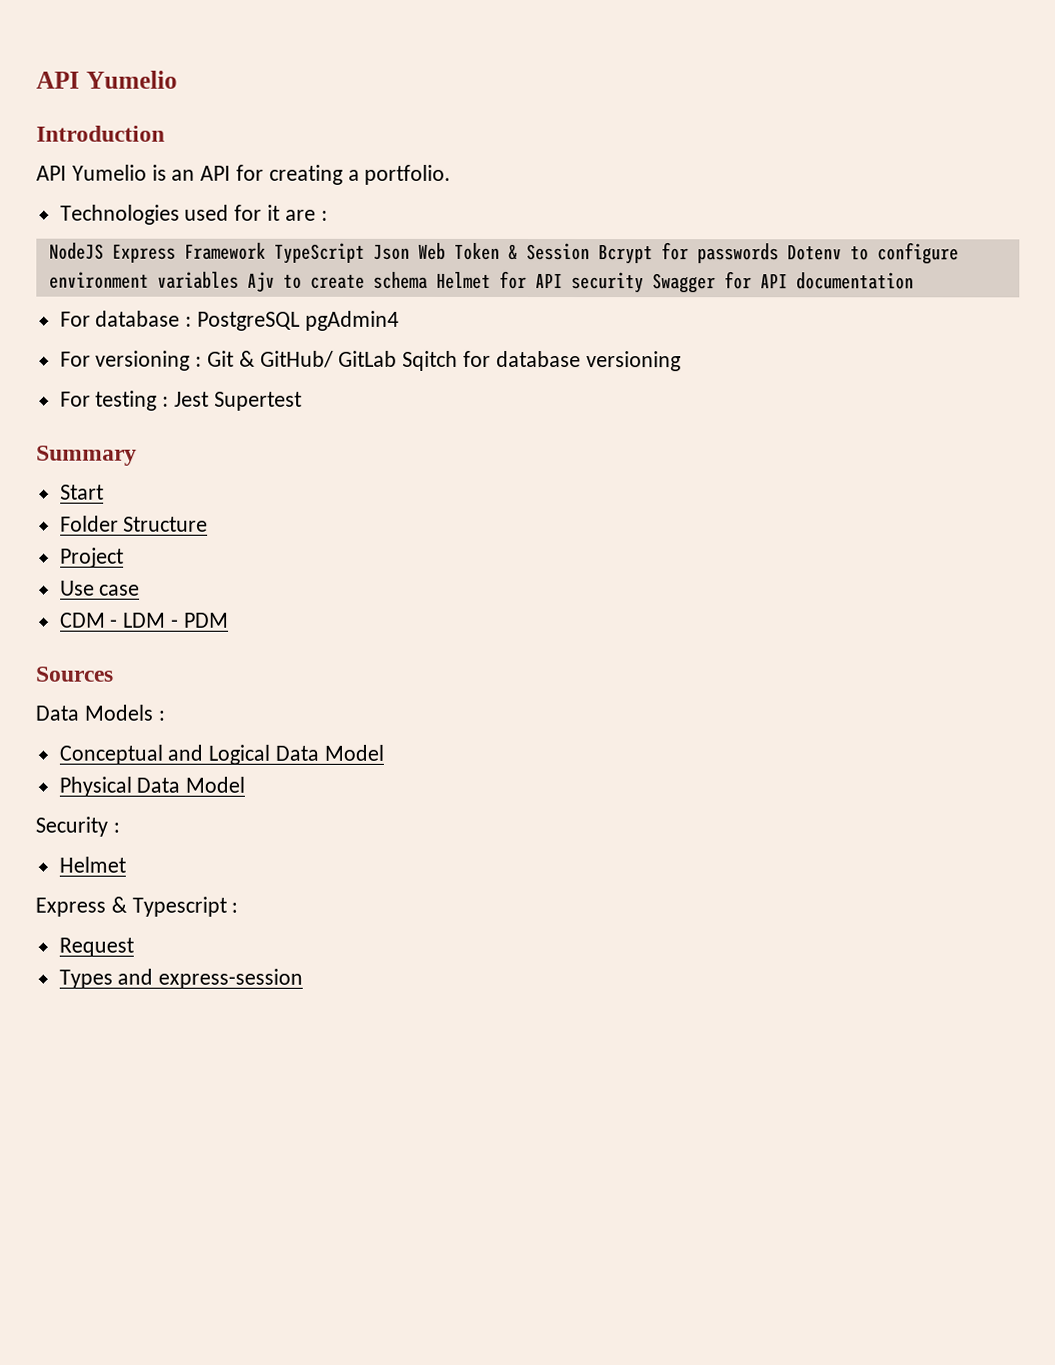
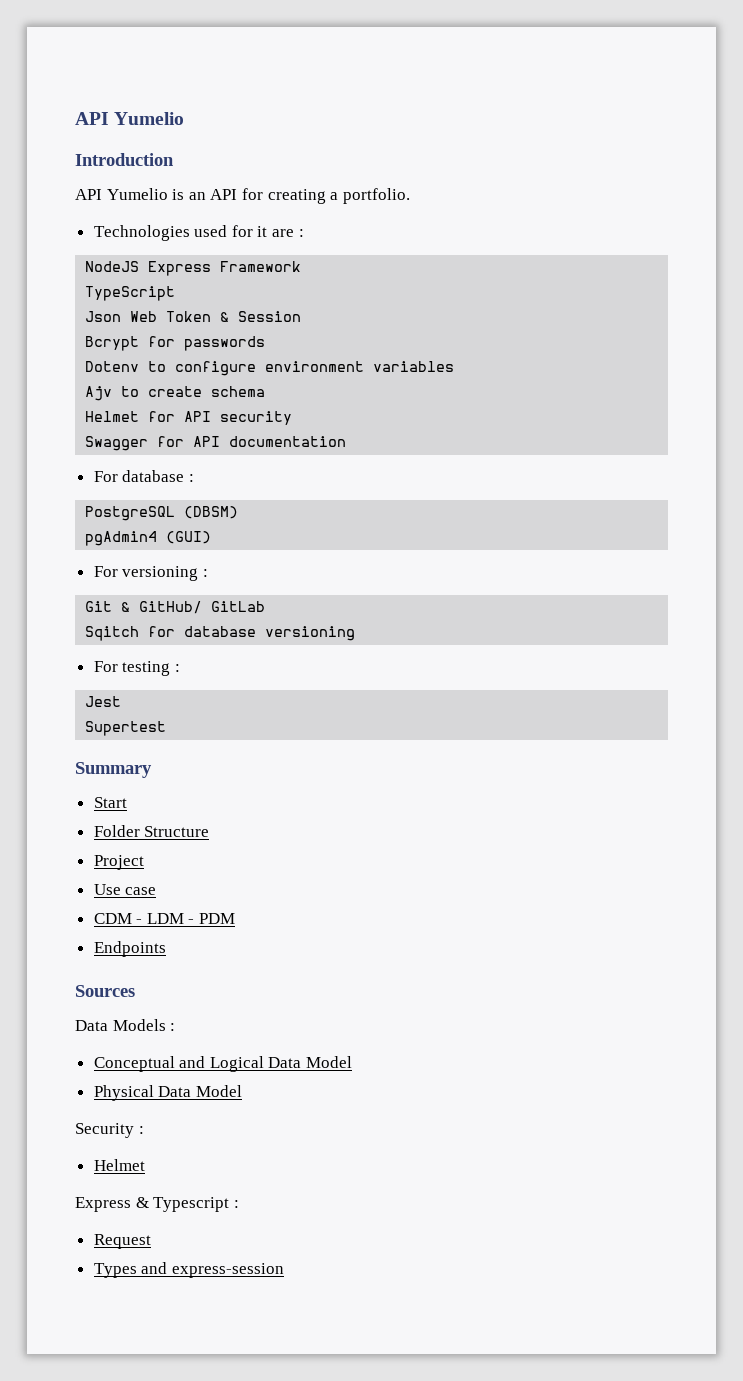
- NodeJS Express Framework TypeScript Json Web Token & Session Bcrypt for passwords Dotenv to configure environment variables Ajv to create schema Helmet for API security Swagger for API documentation
+ NodeJS Express Framework
+ TypeScript
+ Json Web Token & Session
+ Bcrypt for passwords
+ Dotenv to configure environment variables
+ Ajv to create schema
+ Helmet for API security
+ Swagger for API documentation
- For database : PostgreSQL pgAdmin4
+ For database :
+ PostgreSQL (DBSM)
+ pgAdmin4 (GUI)
- For versioning : Git & GitHub/ GitLab Sqitch for database versioning
+ For versioning :
+ Git & GitHub/ GitLab
+ Sqitch for database versioning
- For testing : Jest Supertest
+ For testing :
+ Jest
+ Supertest
+ Endpoints

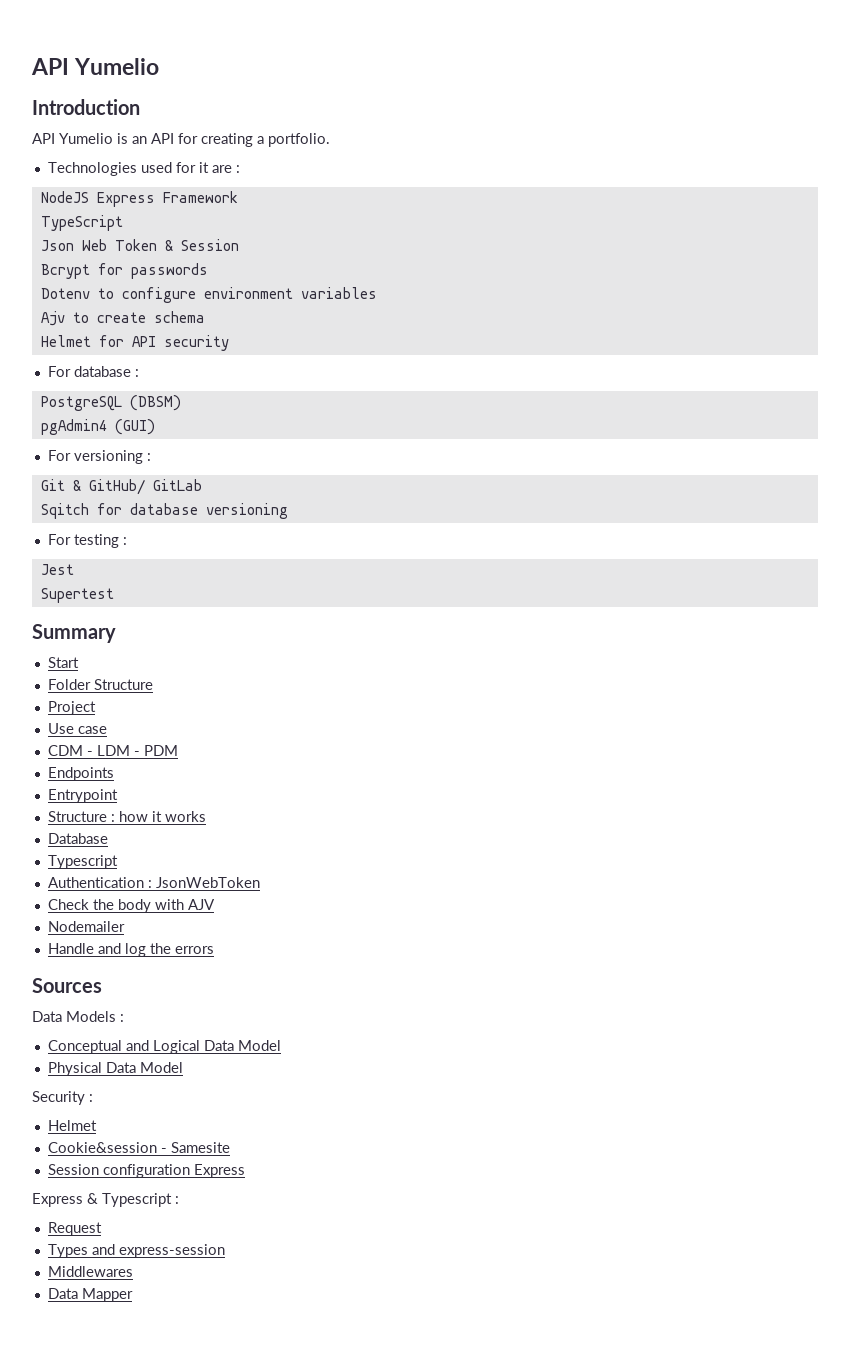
- Swagger for API documentation
+ Entrypoint
+ Structure : how it works
+ Database
+ Typescript
+ Authentication : JsonWebToken
+ Check the body with AJV
+ Nodemailer
+ Handle and log the errors
+ Cookie&session - Samesite
+ Session configuration Express
+ Middlewares
+ Data Mapper

